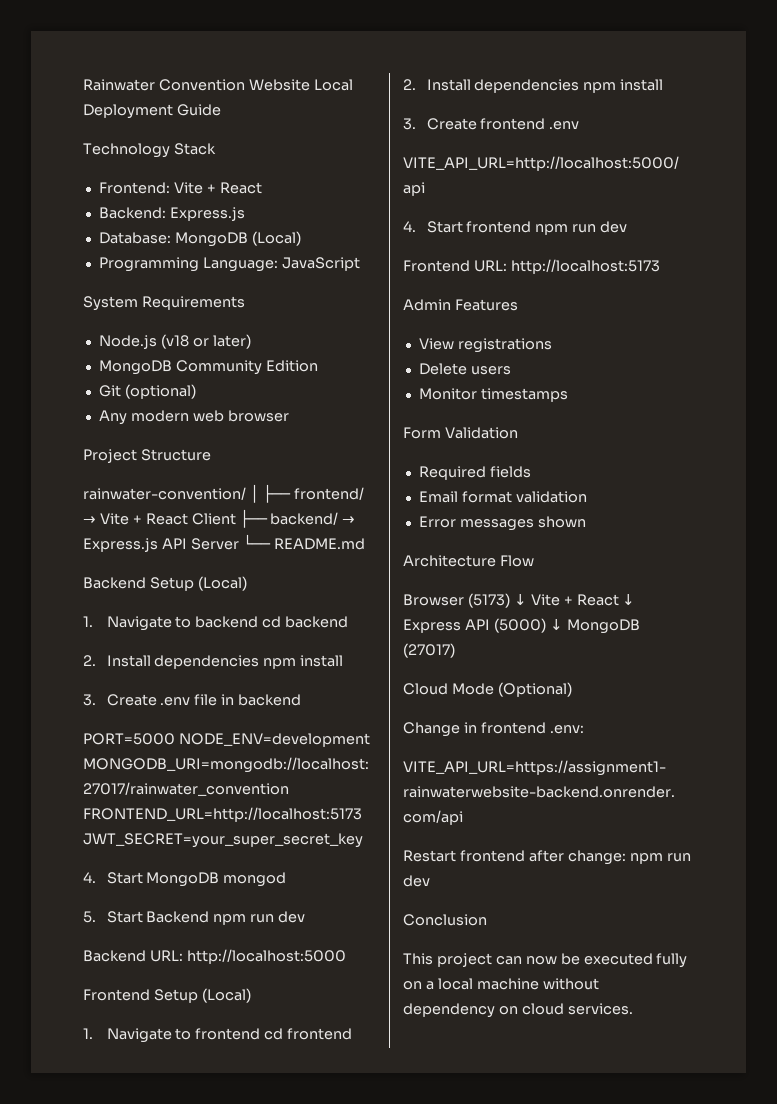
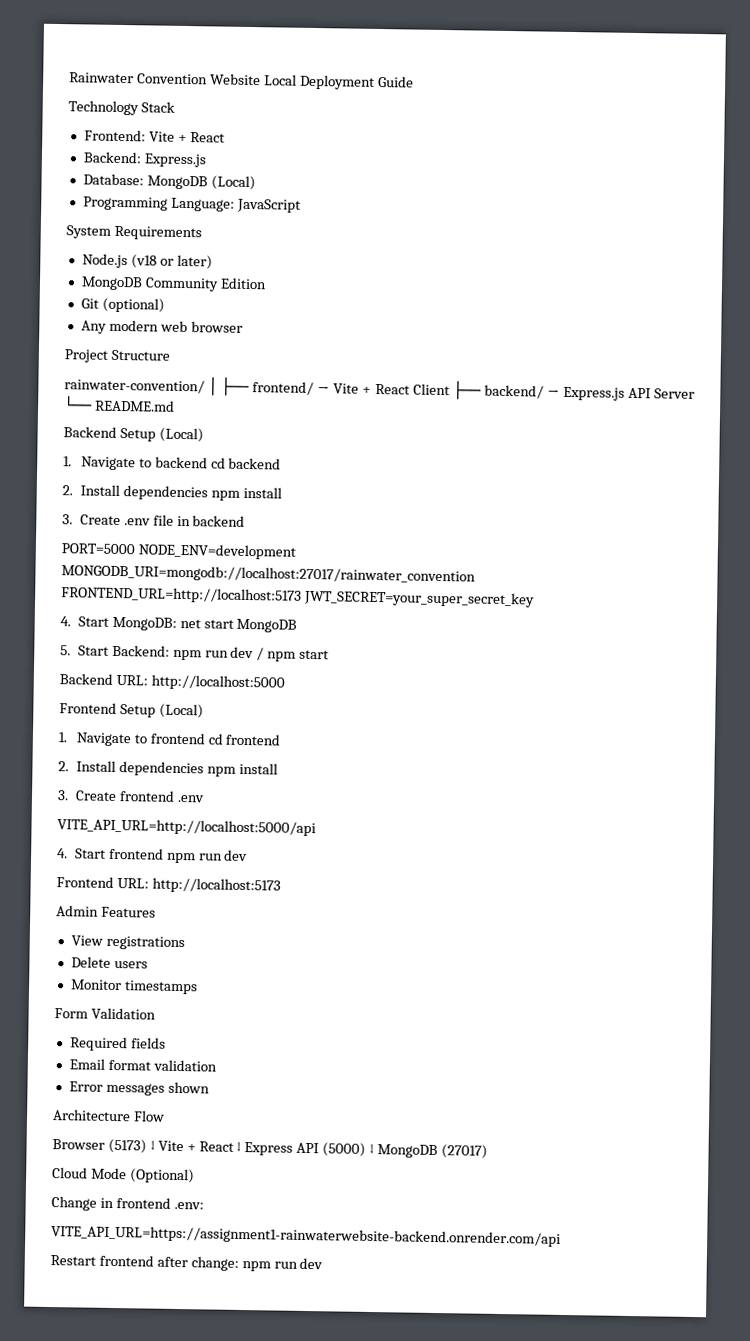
- 4. Start MongoDB mongod
+ 4. Start MongoDB: net start MongoDB
- 5. Start Backend npm run dev
+ 5. Start Backend: npm run dev / npm start
- Conclusion
- This project can now be executed fully on a local machine without dependency on cloud services.

